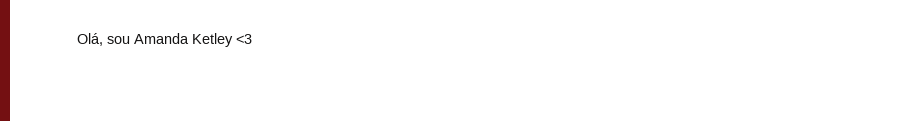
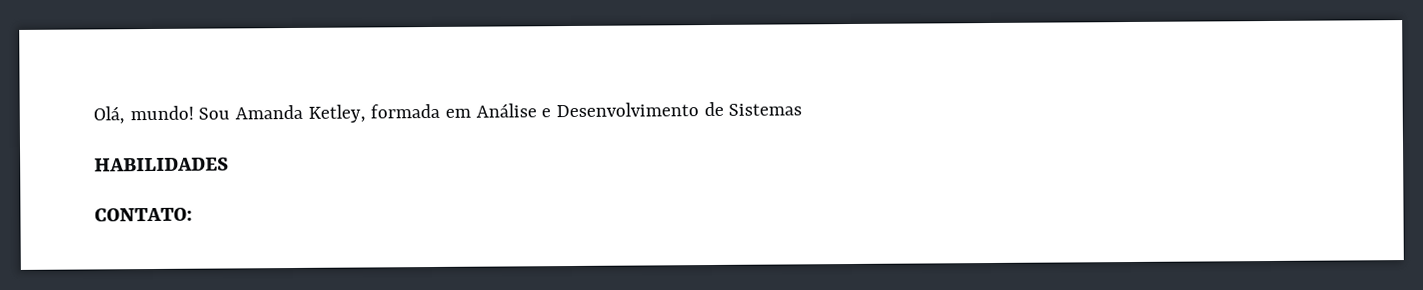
- Olá, sou Amanda Ketley <3
+ Olá, mundo! Sou Amanda Ketley, formada em Análise e Desenvolvimento de Sistemas
+ HABILIDADES
+ CONTATO:

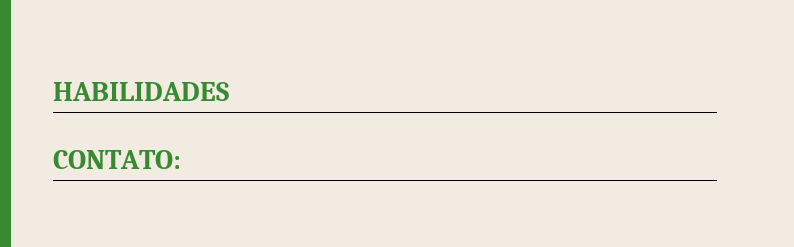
- Olá, mundo! Sou Amanda Ketley, formada em Análise e Desenvolvimento de Sistemas

